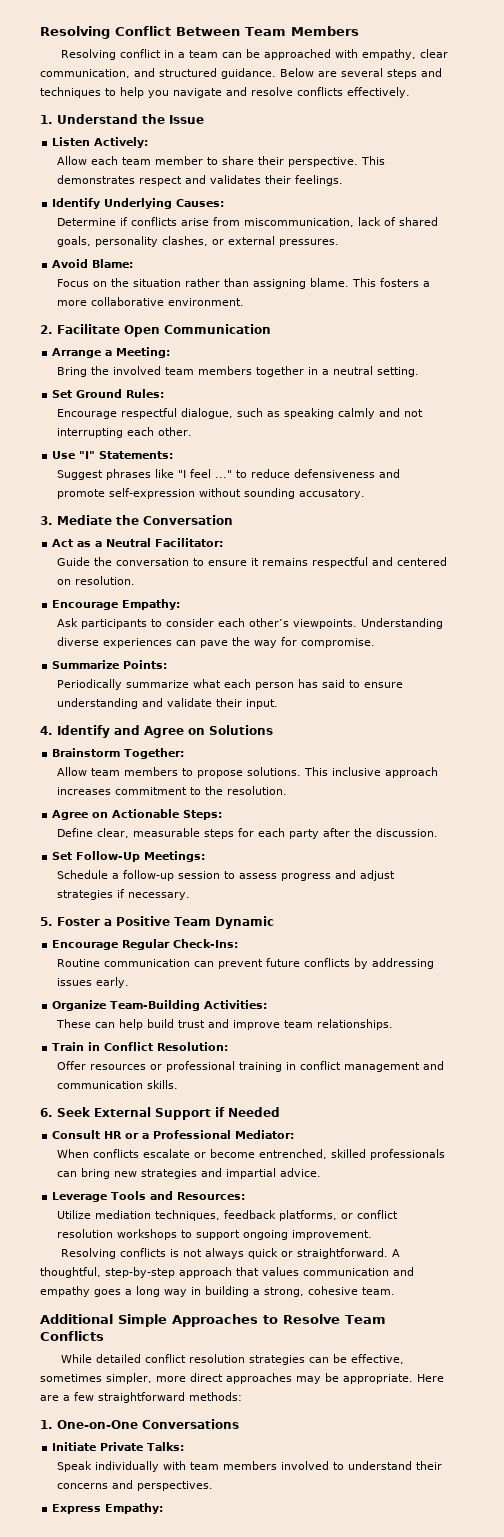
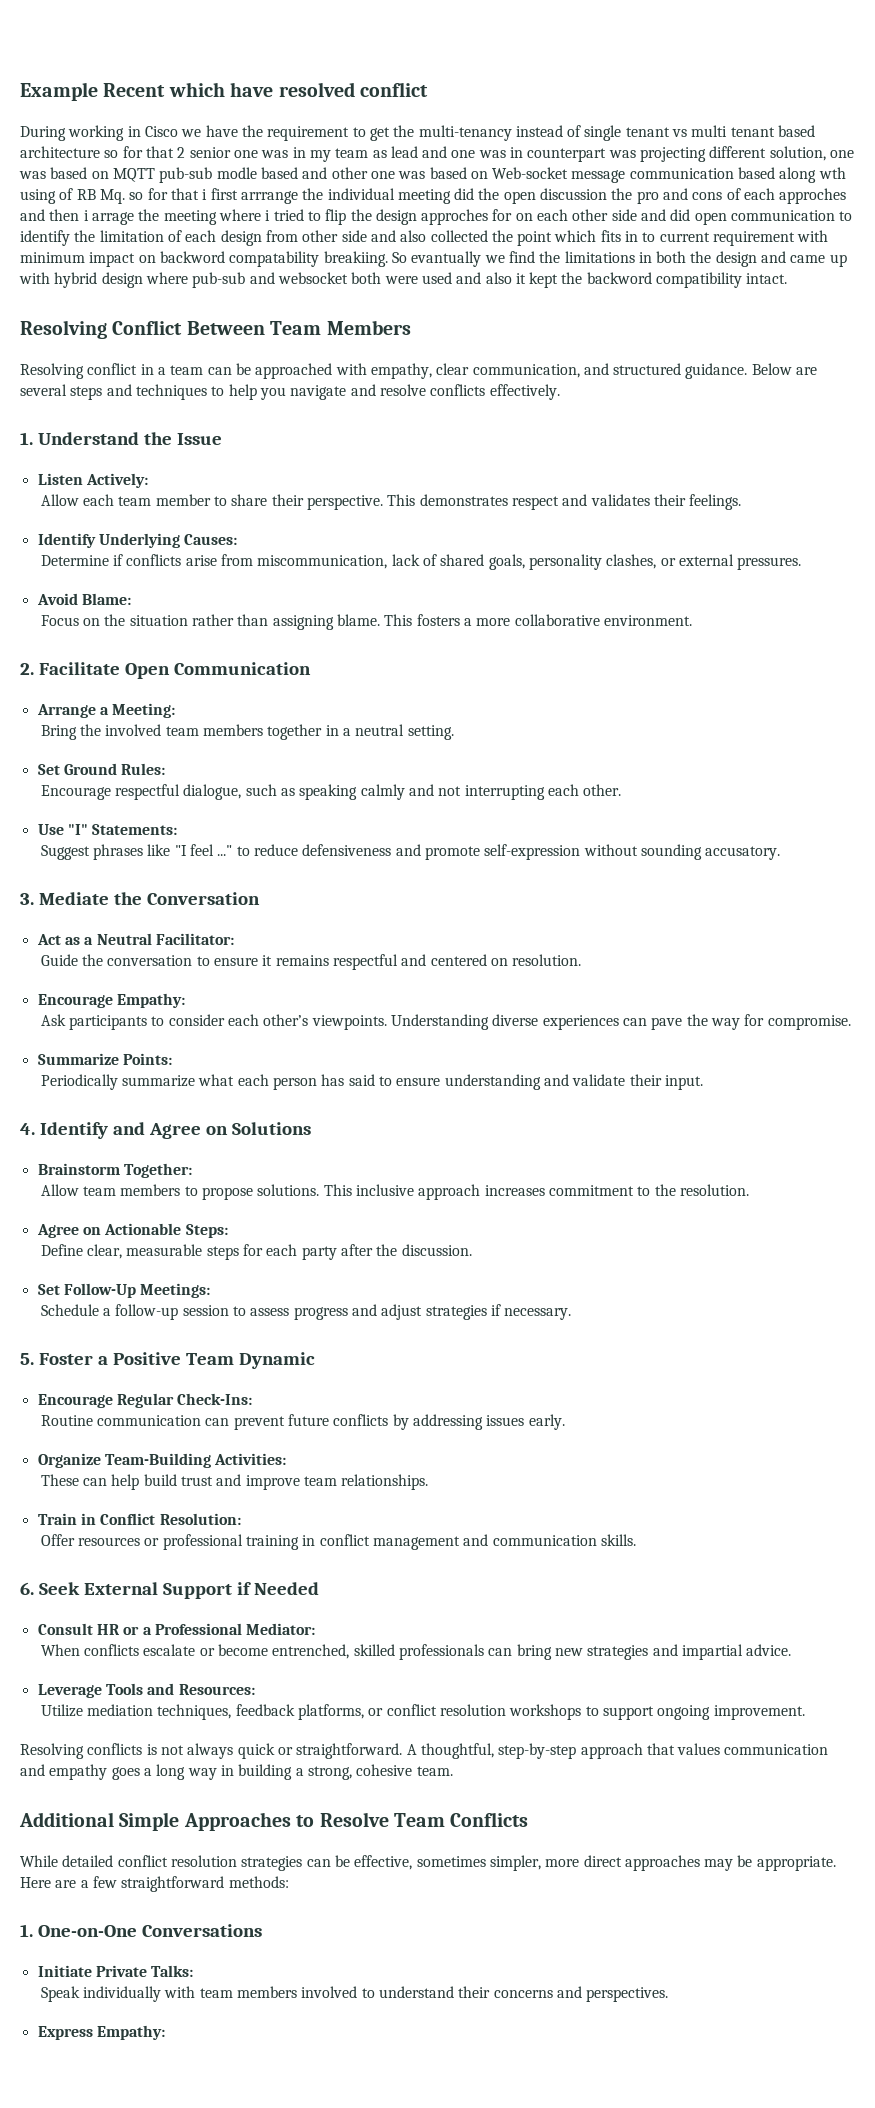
+ Example Recent which have resolved conflict
+ During working in Cisco we have the requirement to get the multi-tenancy instead of single tenant vs multi tenant based architecture so for that 2 senior one was in my team as lead and one was in counterpart was projecting different solution, one was based on MQTT pub-sub modle based and other one was based on Web-socket message communication based along wth using of RB Mq. so for that i first arrrange the individual meeting did the open discussion the pro and cons of each approches and then i arrage the meeting where i tried to flip the design approches for on each other side and did open communication to identify the limitation of each design from other side and also collected the point which fits in to current requirement with minimum impact on backword compatability breakiing. So evantually we find the limitations in both the design and came up with hybrid design where pub-sub and websocket both were used and also it kept the backword compatibility intact.

